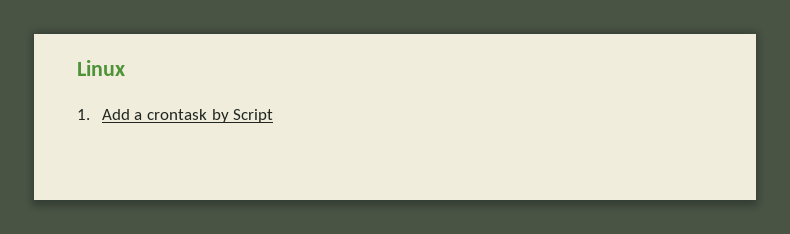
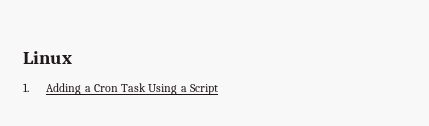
- 1. Add a crontask by Script
+ 1. Adding a Cron Task Using a Script

